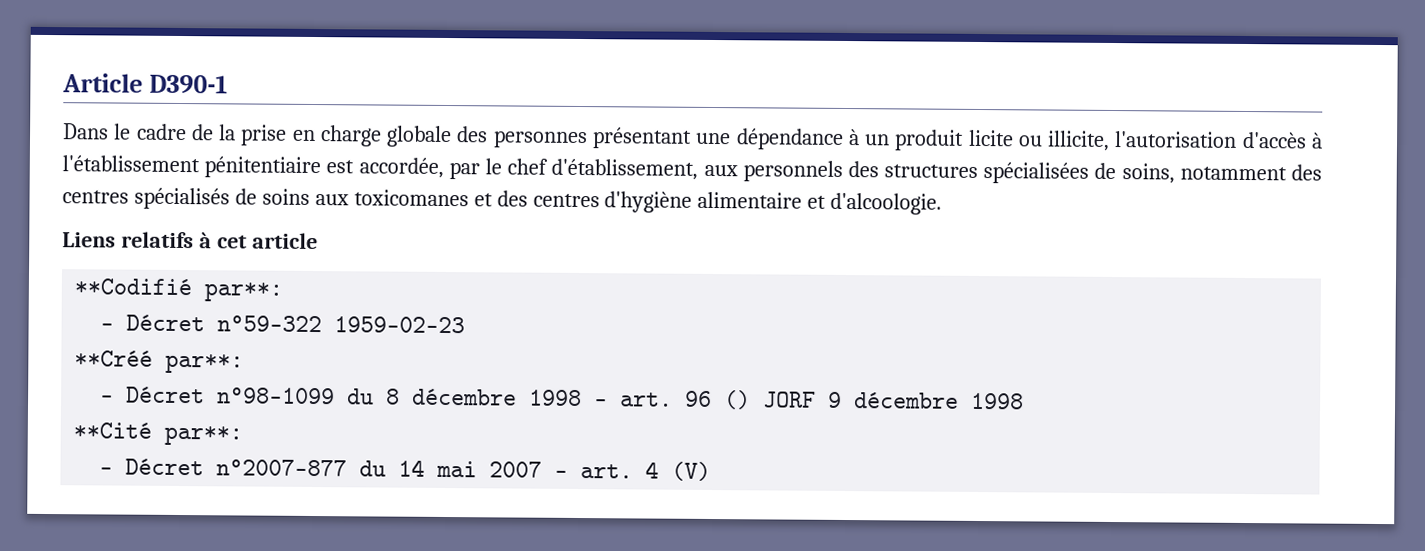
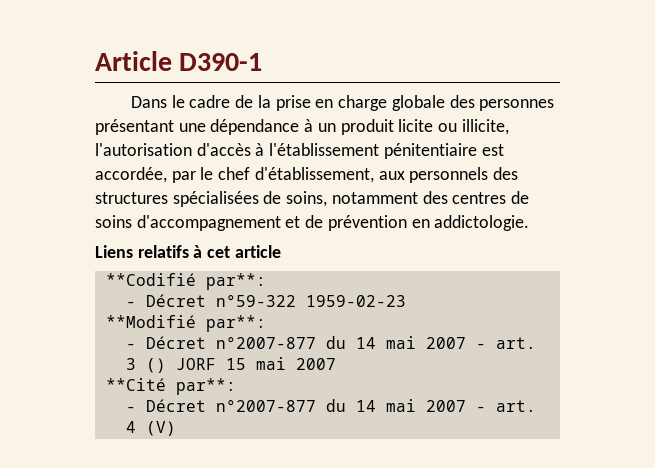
- Dans le cadre de la prise en charge globale des personnes présentant une dépendance à un produit licite ou illicite, l'autorisation d'accès à l'établissement pénitentiaire est accordée, par le chef d'établissement, aux personnels des structures spécialisées de soins, notamment des centres spécialisés de soins aux toxicomanes et des centres d'hygiène alimentaire et d'alcoologie.
+ Dans le cadre de la prise en charge globale des personnes présentant une dépendance à un produit licite ou illicite, l'autorisation d'accès à l'établissement pénitentiaire est accordée, par le chef d'établissement, aux personnels des structures spécialisées de soins, notamment des centres de soins d'accompagnement et de prévention en addictologie.
- **Créé par**:
- - Décret n°98-1099 du 8 décembre 1998 - art. 96 () JORF 9 décembre 1998
+ **Modifié par**:
+ - Décret n°2007-877 du 14 mai 2007 - art. 3 () JORF 15 mai 2007

